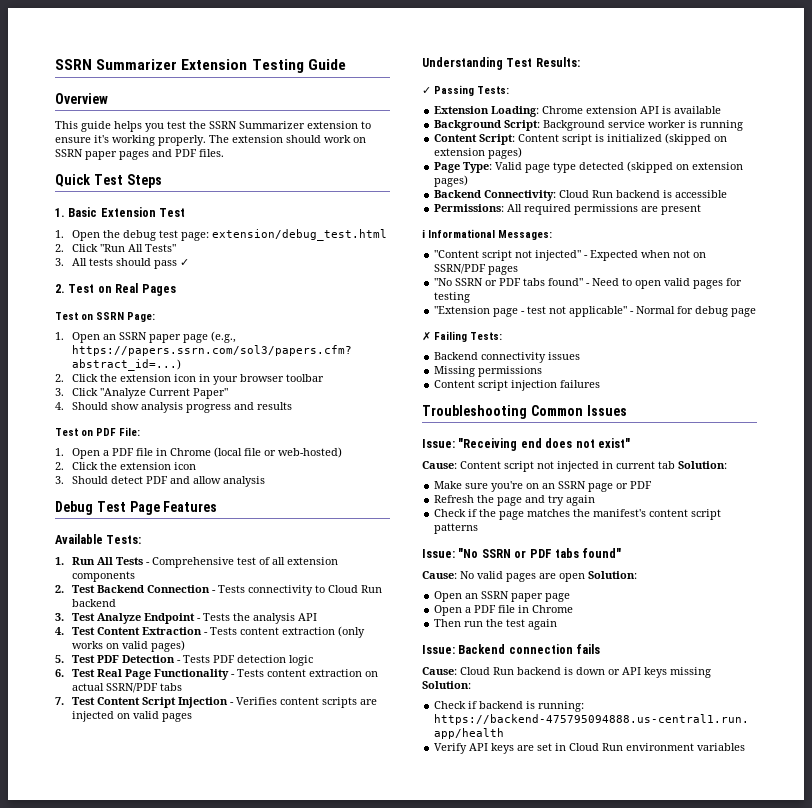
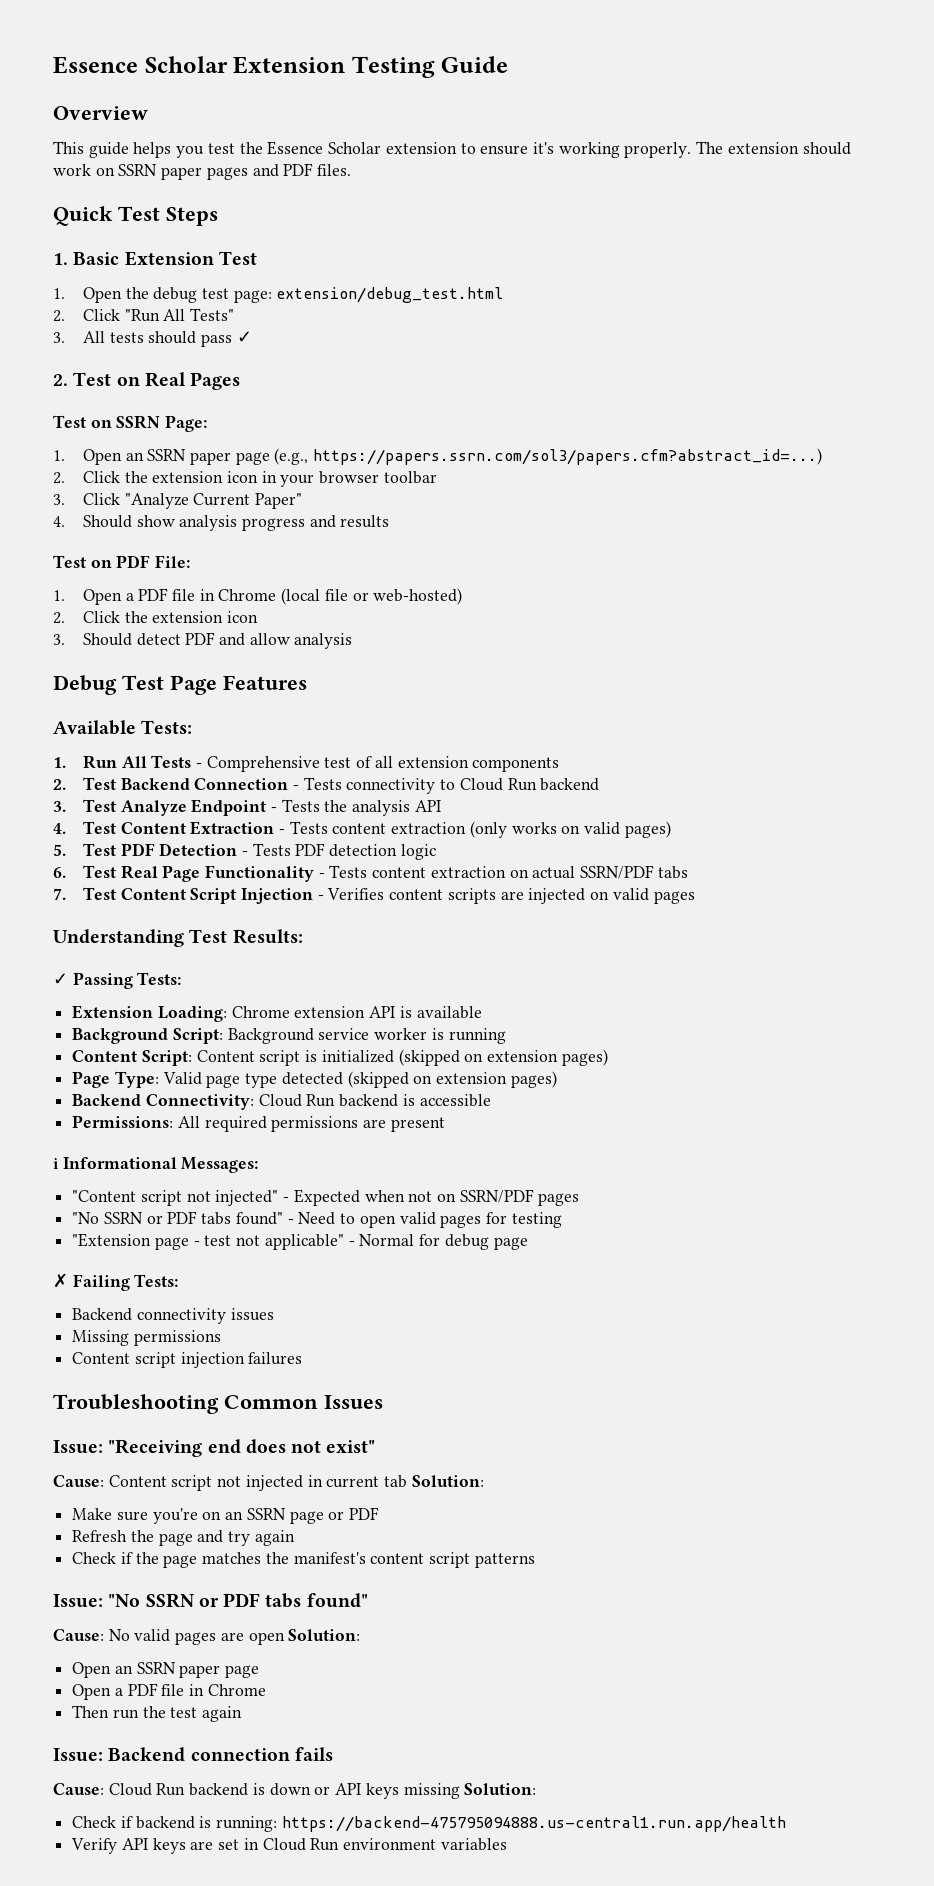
- SSRN Summarizer Extension Testing Guide
+ Essence Scholar Extension Testing Guide
- This guide helps you test the SSRN Summarizer extension to ensure it's working properly.
+ This guide helps you test the Essence Scholar extension to ensure it's working properly.

